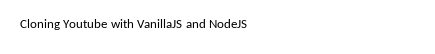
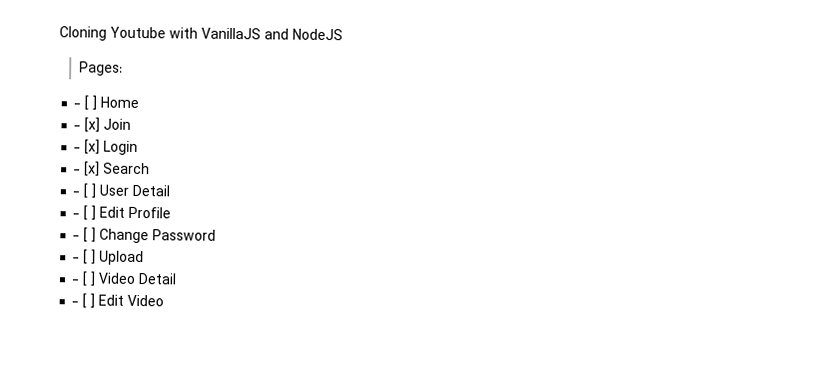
+ Pages:
+ - [ ] Home
+ - [x] Join
+ - [x] Login
+ - [x] Search
+ - [ ] User Detail
+ - [ ] Edit Profile
+ - [ ] Change Password
+ - [ ] Upload
+ - [ ] Video Detail
+ - [ ] Edit Video

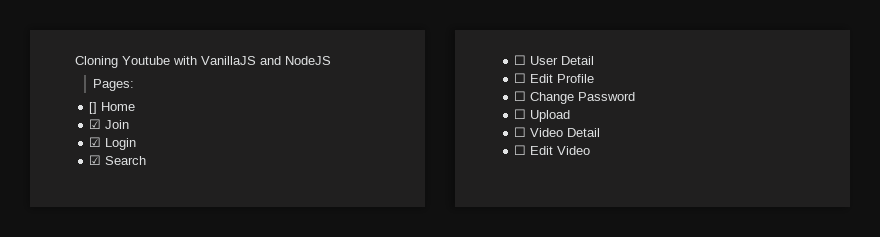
- - [ ] Home
+ [] Home
- - [x] Join
+ ☑ Join
- - [x] Login
+ ☑ Login
- - [x] Search
+ ☑ Search
- - [ ] User Detail
+ ☐ User Detail
- - [ ] Edit Profile
+ ☐ Edit Profile
- - [ ] Change Password
+ ☐ Change Password
- - [ ] Upload
- - [ ] Video Detail
+ ☐ Upload
+ ☐ Video Detail
- - [ ] Edit Video
+ ☐ Edit Video

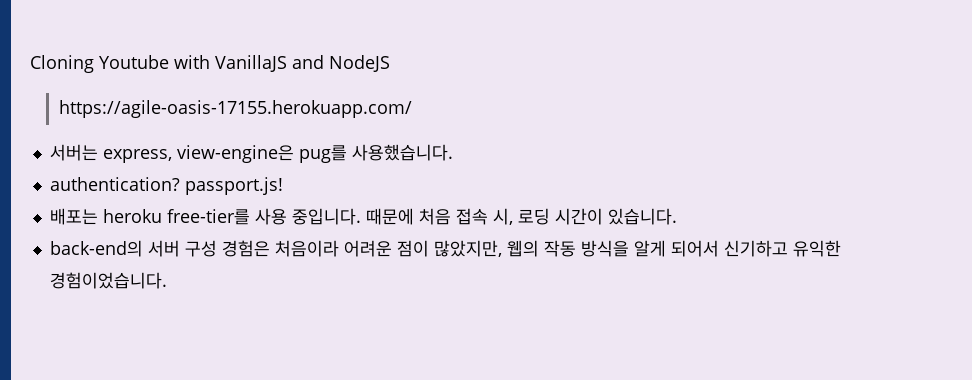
- Pages:
- [] Home
- ☑ Join
- ☑ Login
- ☑ Search
- ☐ User Detail
- ☐ Edit Profile
- ☐ Change Password
- ☐ Upload
- ☐ Video Detail
- ☐ Edit Video
+ https://agile-oasis-17155.herokuapp.com/
+ 서버는 express, view-engine은 pug를 사용했습니다.
+ authentication? passport.js!
+ 배포는 heroku free-tier를 사용 중입니다. 때문에 처음 접속 시, 로딩 시간이 있습니다.
+ back-end의 서버 구성 경험은 처음이라 어려운 점이 많았지만, 웹의 작동 방식을 알게 되어서 신기하고 유익한 경험이었습니다.

